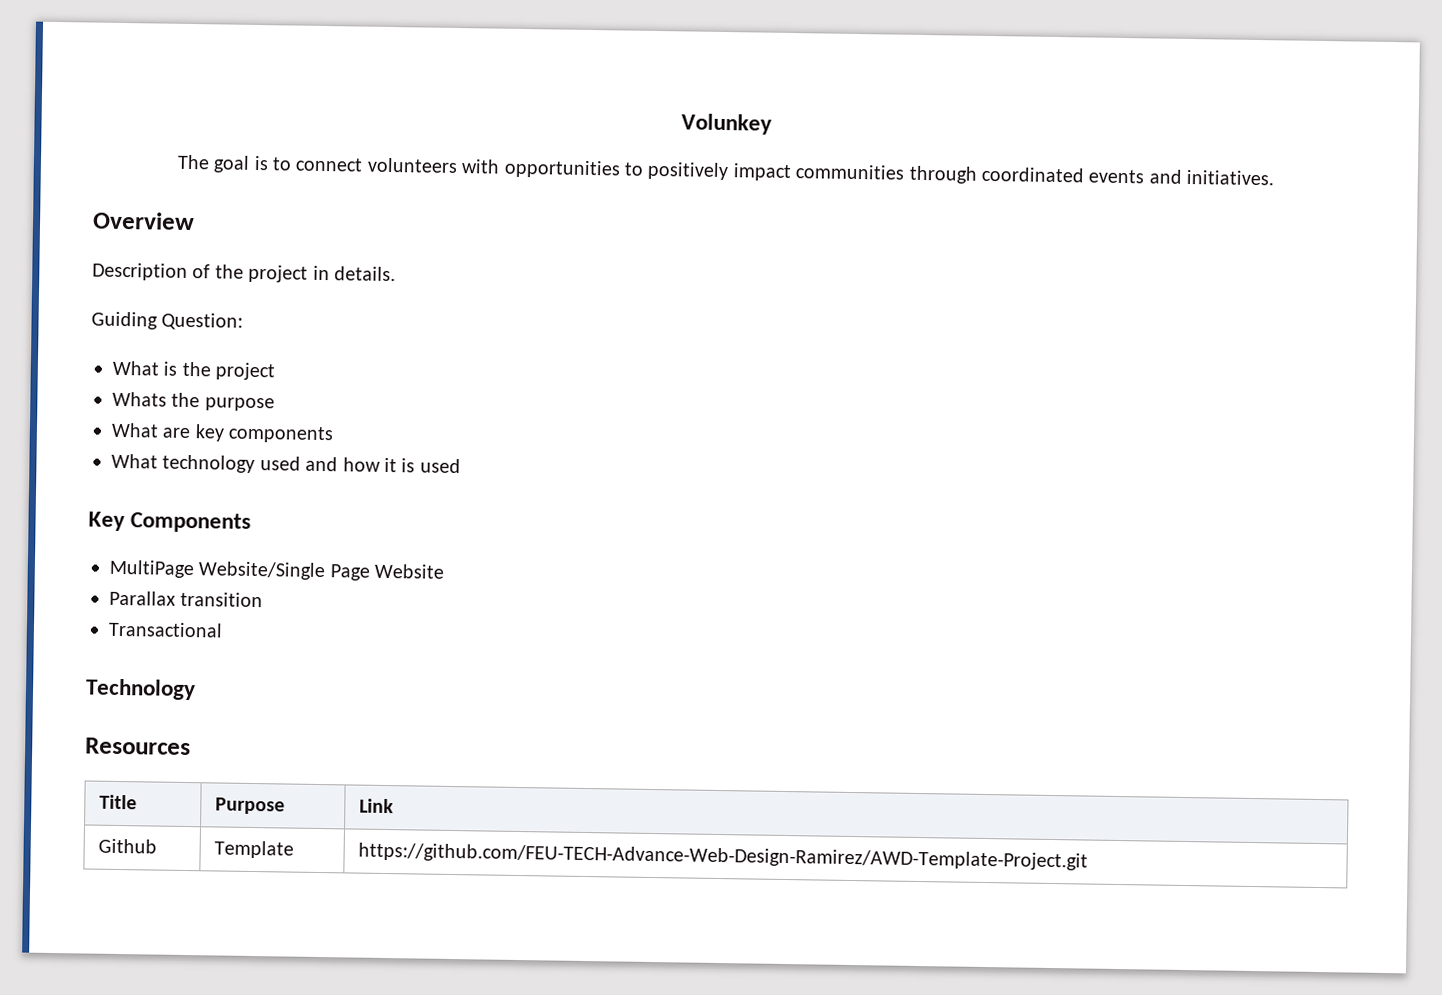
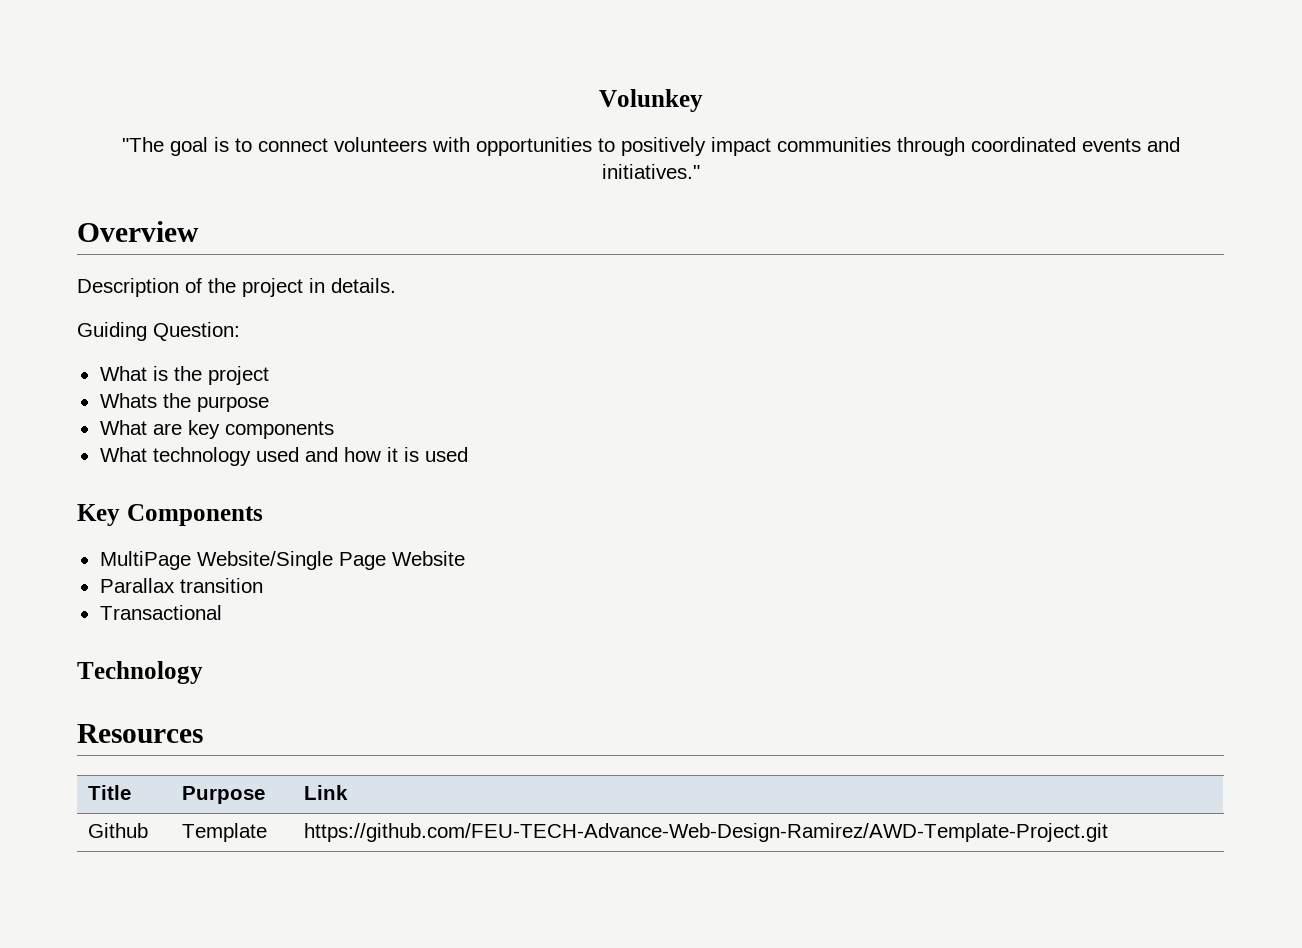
- The goal is to connect volunteers with opportunities to positively impact communities through coordinated events and initiatives.
+ "The goal is to connect volunteers with opportunities to positively impact communities through coordinated events and initiatives."

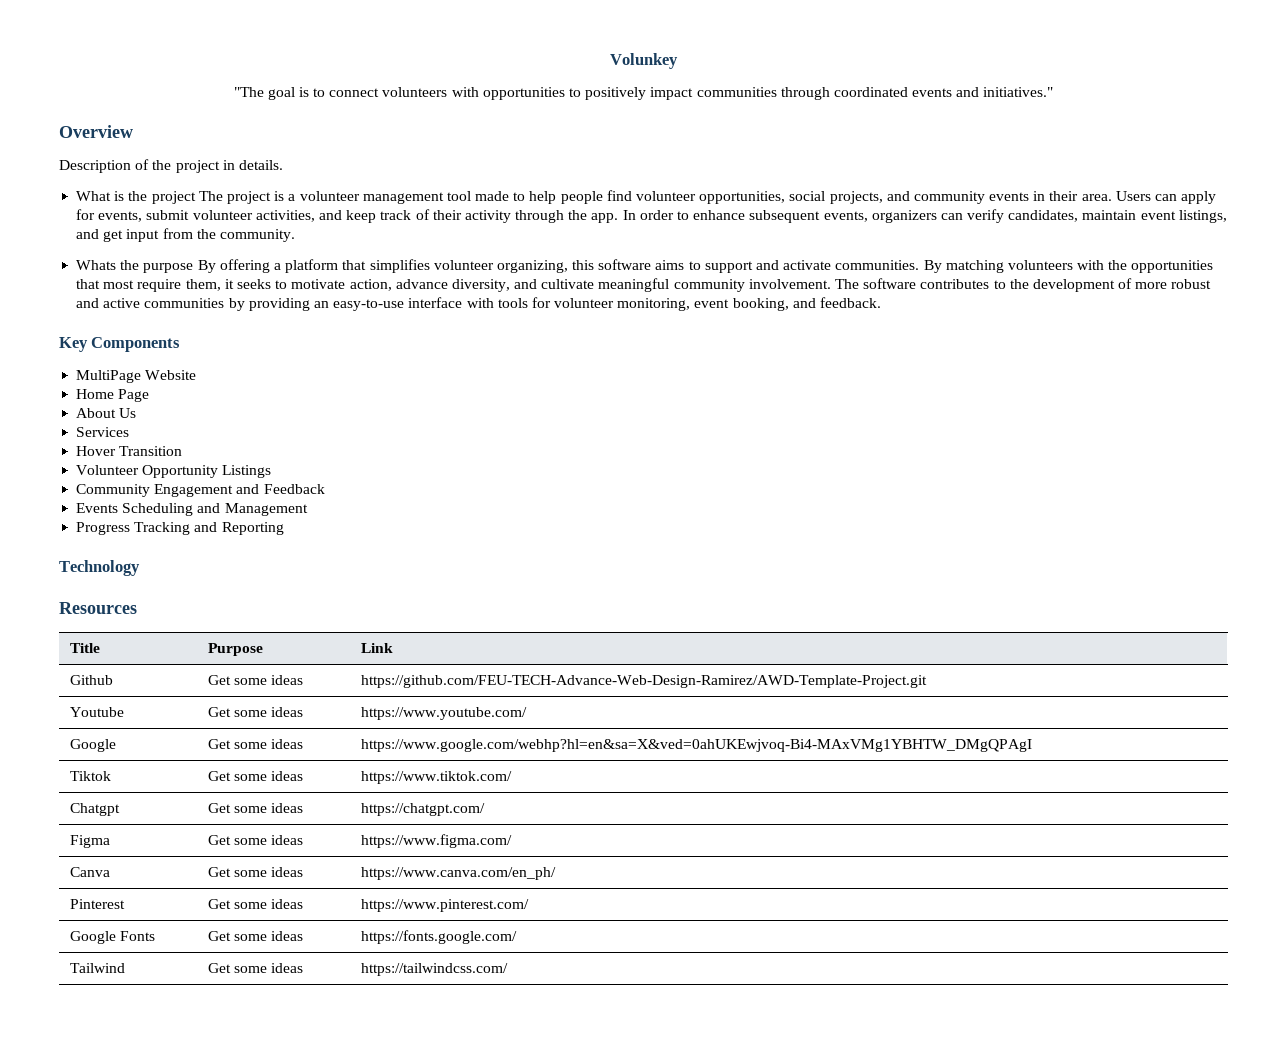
- Guiding Question:
- What is the project
- Whats the purpose
- What are key components
- What technology used and how it is used
+ What is the project The project is a volunteer management tool made to help people find volunteer opportunities, social projects, and community events in their area. Users can apply for events, submit volunteer activities, and keep track of their activity through the app. In order to enhance subsequent events, organizers can verify candidates, maintain event listings, and get input from the community.
+ Whats the purpose By offering a platform that simplifies volunteer organizing, this software aims to support and activate communities. By matching volunteers with the opportunities that most require them, it seeks to motivate action, advance diversity, and cultivate meaningful community involvement. The software contributes to the development of more robust and active communities by providing an easy-to-use interface with tools for volunteer monitoring, event booking, and feedback.
- MultiPage Website/Single Page Website
+ MultiPage Website
- Parallax transition
- Transactional
+ Home Page
+ About Us
+ Services
+ Hover Transition
+ Volunteer Opportunity Listings
+ Community Engagement and Feedback
+ Events Scheduling and Management
+ Progress Tracking and Reporting
- Github | Template | https://github.com/FEU-TECH-Advance-Web-Design-Ramirez/AWD-Template-Project.git
+ Github | Get some ideas | https://github.com/FEU-TECH-Advance-Web-Design-Ramirez/AWD-Template-Project.git
+ Youtube | Get some ideas | https://www.youtube.com/
+ Google | Get some ideas | https://www.google.com/webhp?hl=en&sa=X&ved=0ahUKEwjvoq-Bi4-MAxVMg1YBHTW_DMgQPAgI
+ Tiktok | Get some ideas | https://www.tiktok.com/
+ Chatgpt | Get some ideas | https://chatgpt.com/
+ Figma | Get some ideas | https://www.figma.com/
+ Canva | Get some ideas | https://www.canva.com/en_ph/
+ Pinterest | Get some ideas | https://www.pinterest.com/
+ Google Fonts | Get some ideas | https://fonts.google.com/
+ Tailwind | Get some ideas | https://tailwindcss.com/

